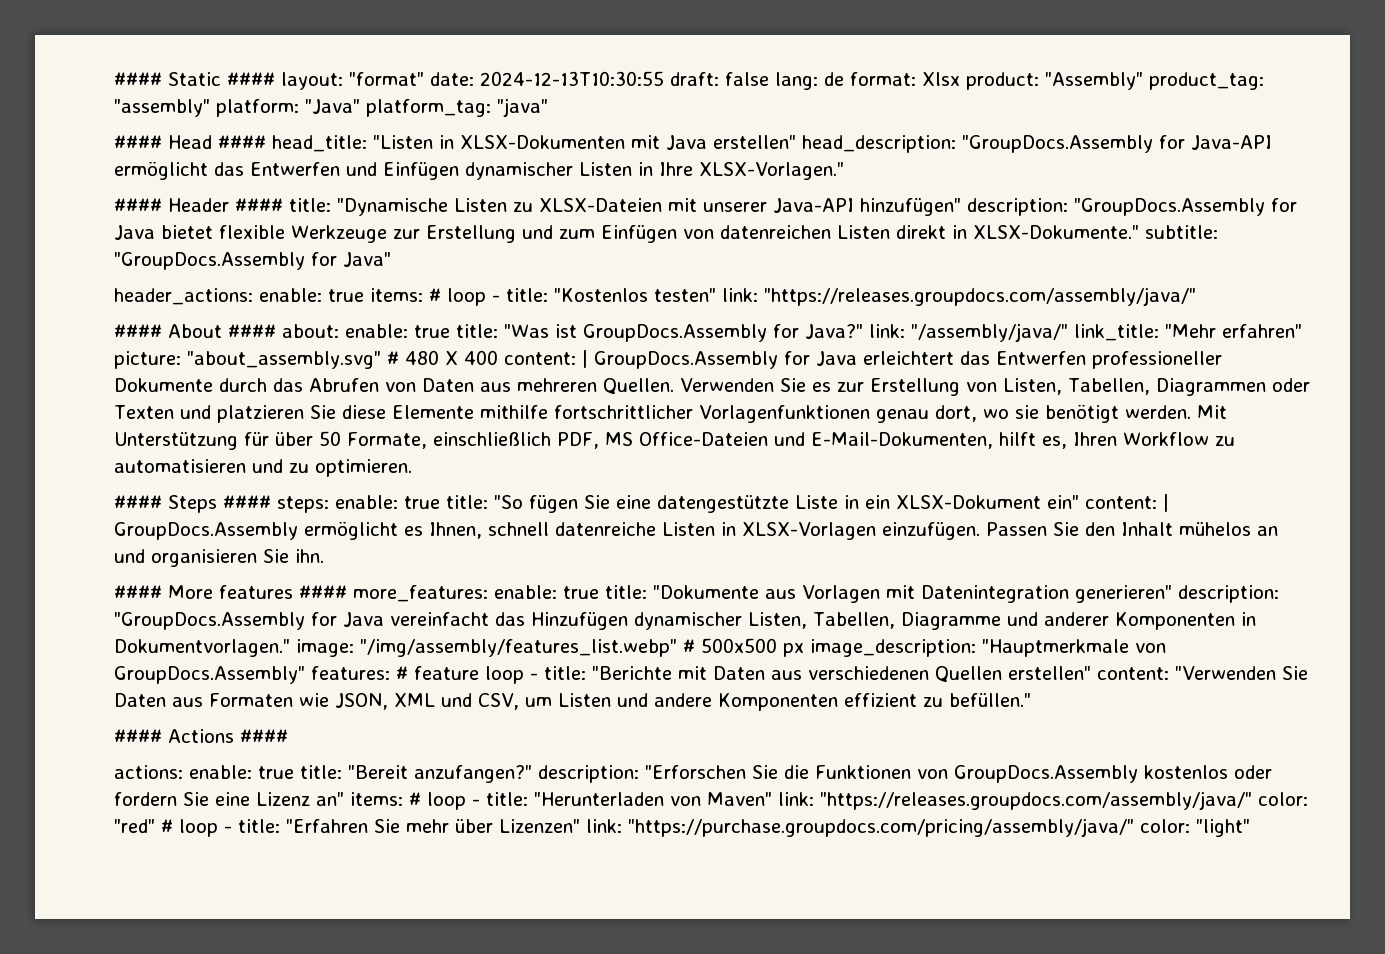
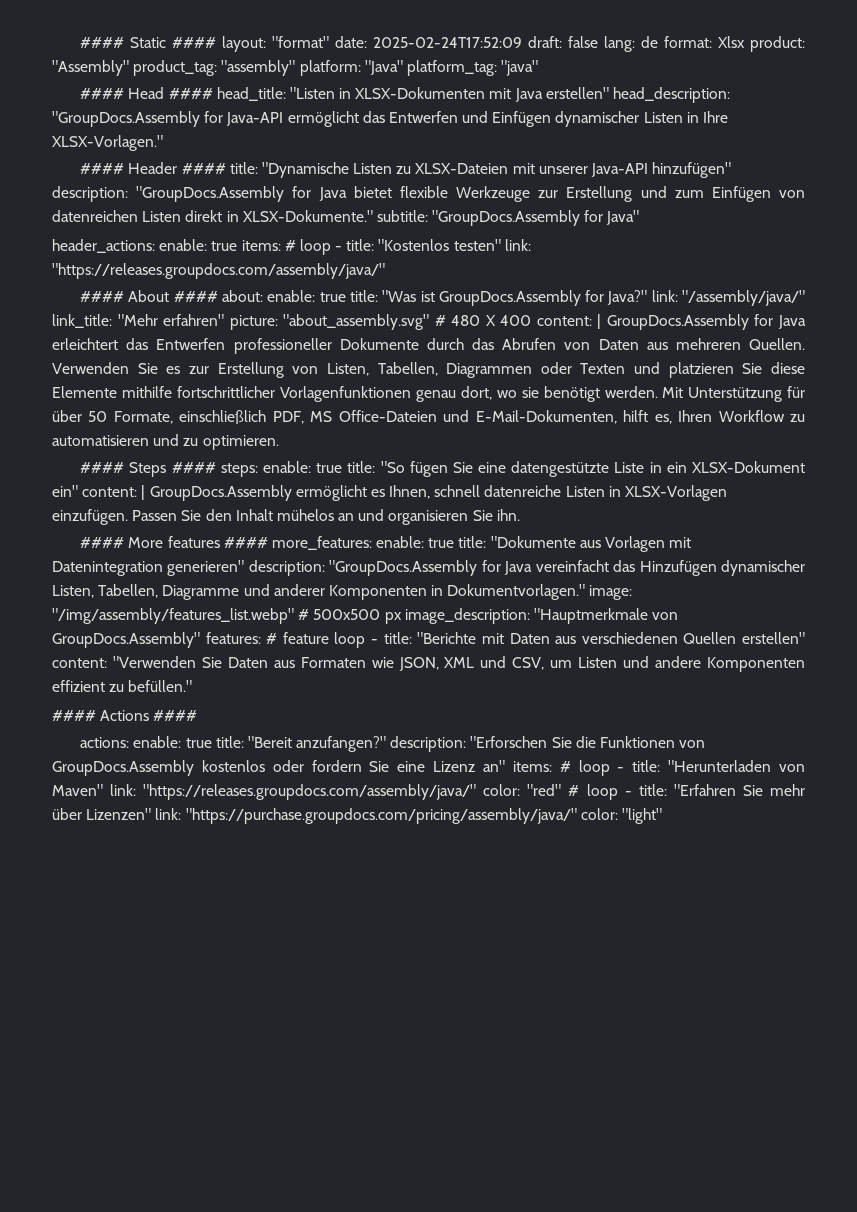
- #### Static #### layout: "format" date: 2024-12-13T10:30:55 draft: false lang: de format: Xlsx product: "Assembly" product_tag: "assembly" platform: "Java" platform_tag: "java"
+ #### Static #### layout: "format" date: 2025-02-24T17:52:09 draft: false lang: de format: Xlsx product: "Assembly" product_tag: "assembly" platform: "Java" platform_tag: "java"

